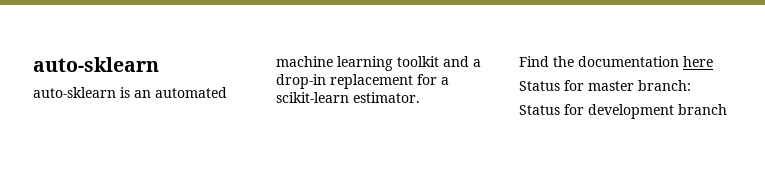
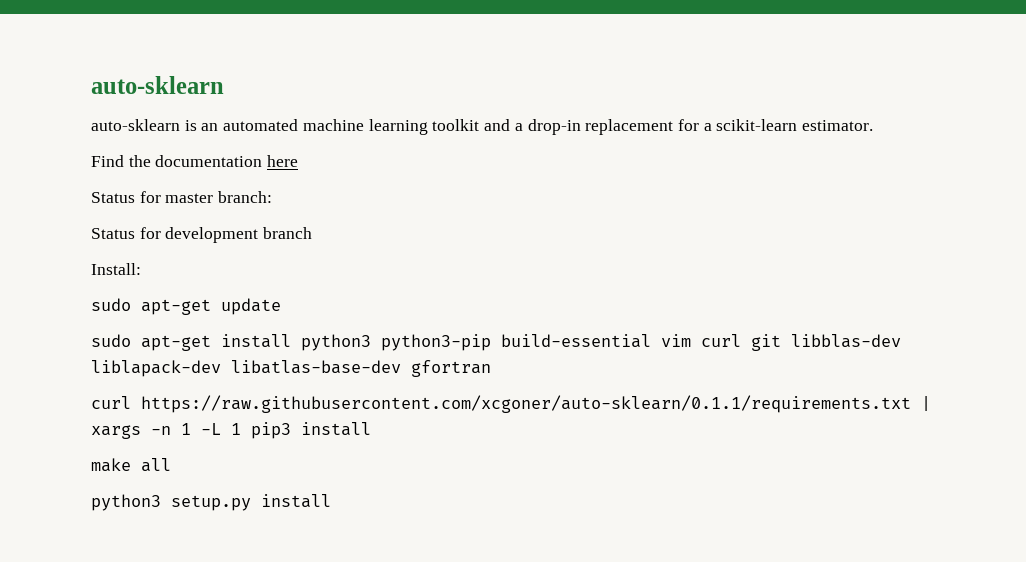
+ Install:
+ sudo apt-get update
+ sudo apt-get install python3 python3-pip build-essential vim curl git libblas-dev liblapack-dev libatlas-base-dev gfortran
+ curl https://raw.githubusercontent.com/xcgoner/auto-sklearn/0.1.1/requirements.txt | xargs -n 1 -L 1 pip3 install
+ make all
+ python3 setup.py install

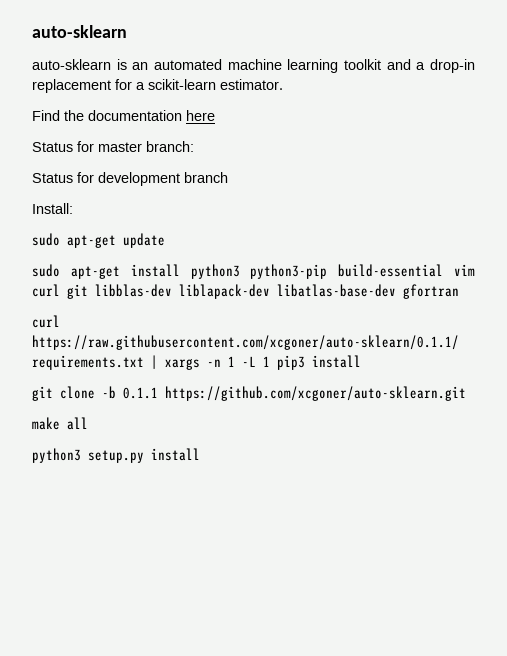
+ git clone -b 0.1.1 https://github.com/xcgoner/auto-sklearn.git

